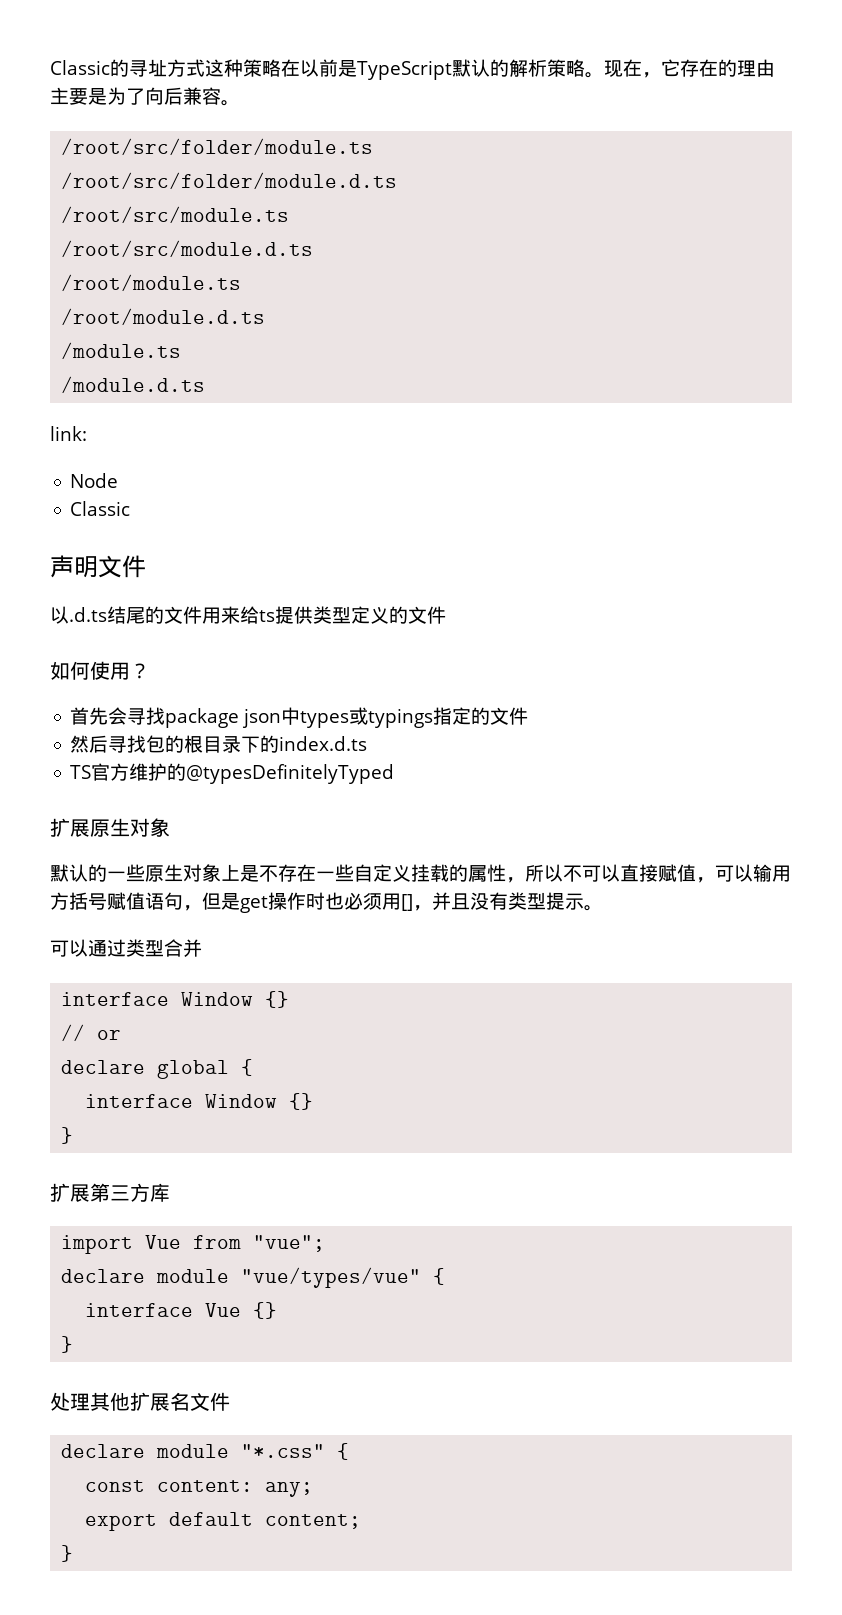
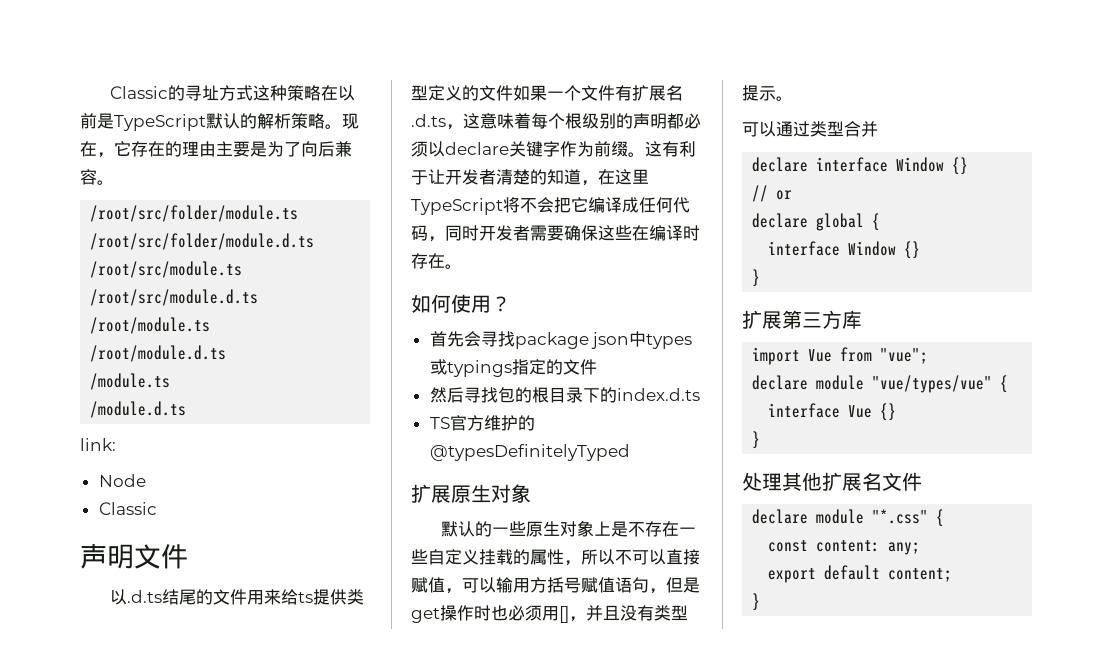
- 以.d.ts结尾的文件用来给ts提供类型定义的文件
+ 以.d.ts结尾的文件用来给ts提供类型定义的文件如果一个文件有扩展名.d.ts，这意味着每个根级别的声明都必须以declare关键字作为前缀。这有利于让开发者清楚的知道，在这里TypeScript将不会把它编译成任何代码，同时开发者需要确保这些在编译时存在。
  可以通过类型合并
- interface Window {}
+ declare interface Window {}

